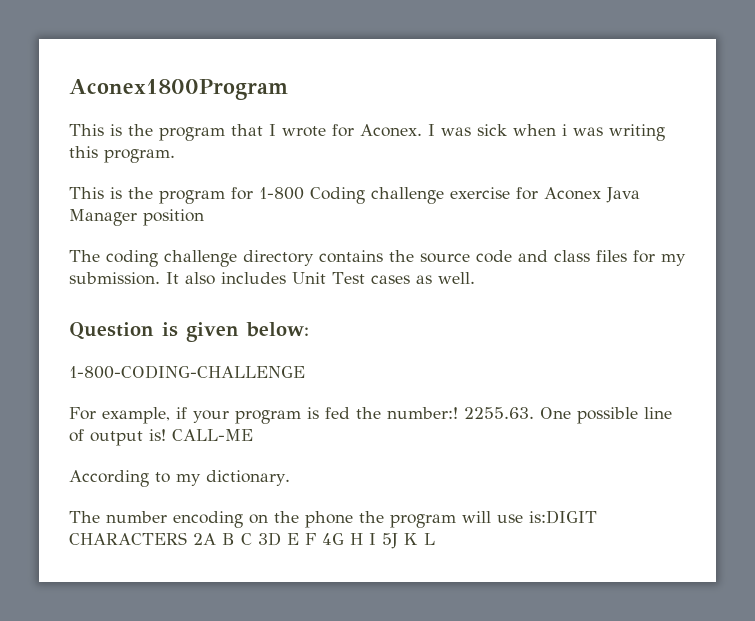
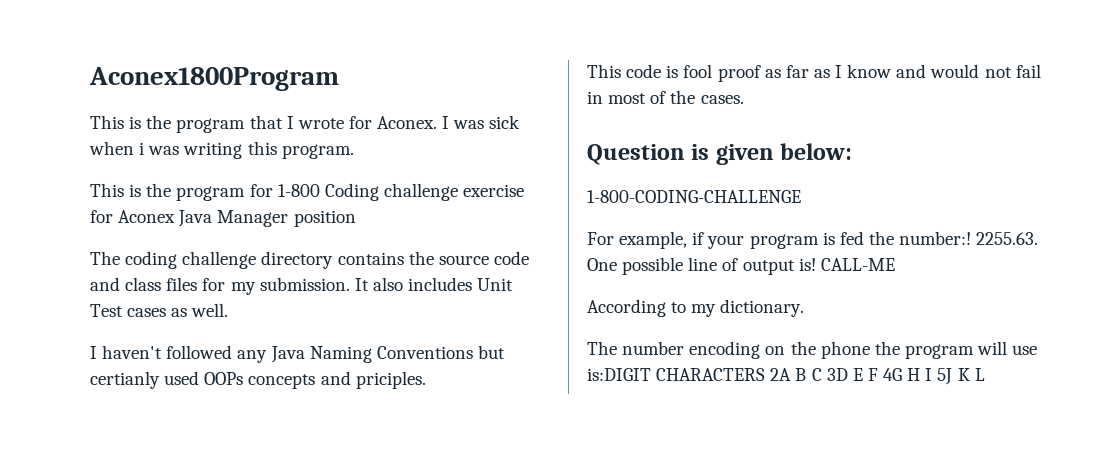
+ I haven't followed any Java Naming Conventions but certianly used OOPs concepts and priciples.
+ This code is fool proof as far as I know and would not fail in most of the cases.

